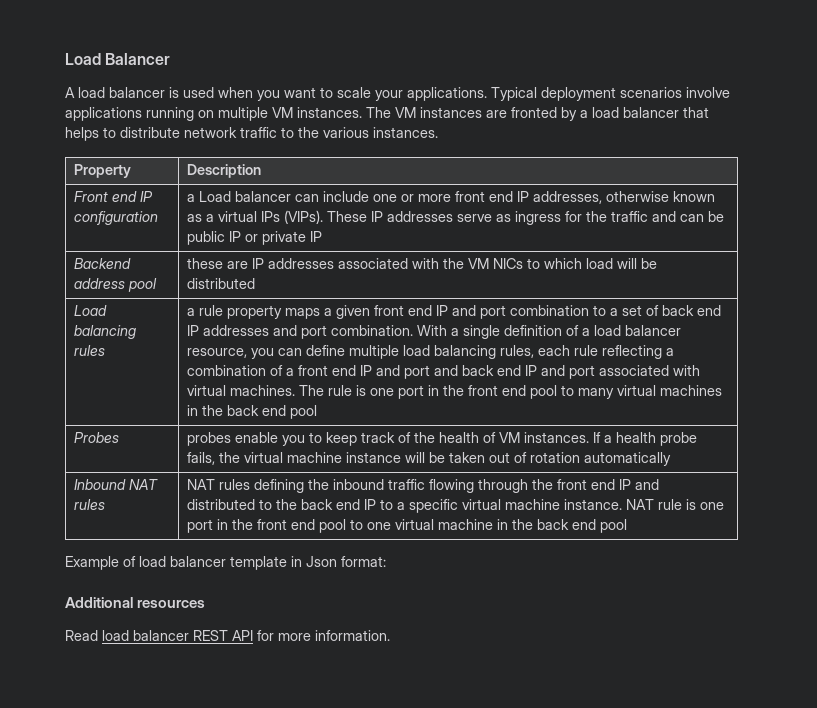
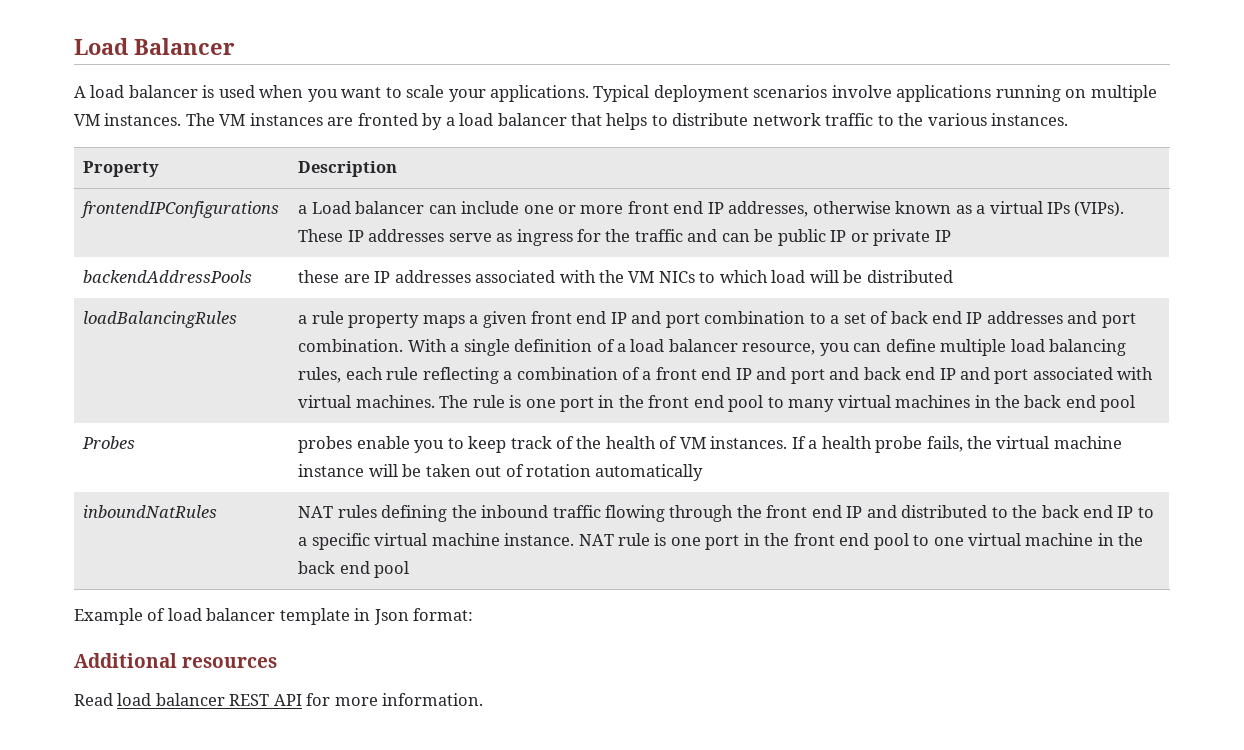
- Front end IP configuration | a Load balancer can include one or more front end IP addresses, otherwise known as a virtual IPs (VIPs). These IP addresses serve as ingress for the traffic and can be public IP or private IP
+ frontendIPConfigurations | a Load balancer can include one or more front end IP addresses, otherwise known as a virtual IPs (VIPs). These IP addresses serve as ingress for the traffic and can be public IP or private IP
- Backend address pool | these are IP addresses associated with the VM NICs to which load will be distributed
+ backendAddressPools | these are IP addresses associated with the VM NICs to which load will be distributed
- Load balancing rules
+ loadBalancingRules
- Inbound NAT rules
+ inboundNatRules

